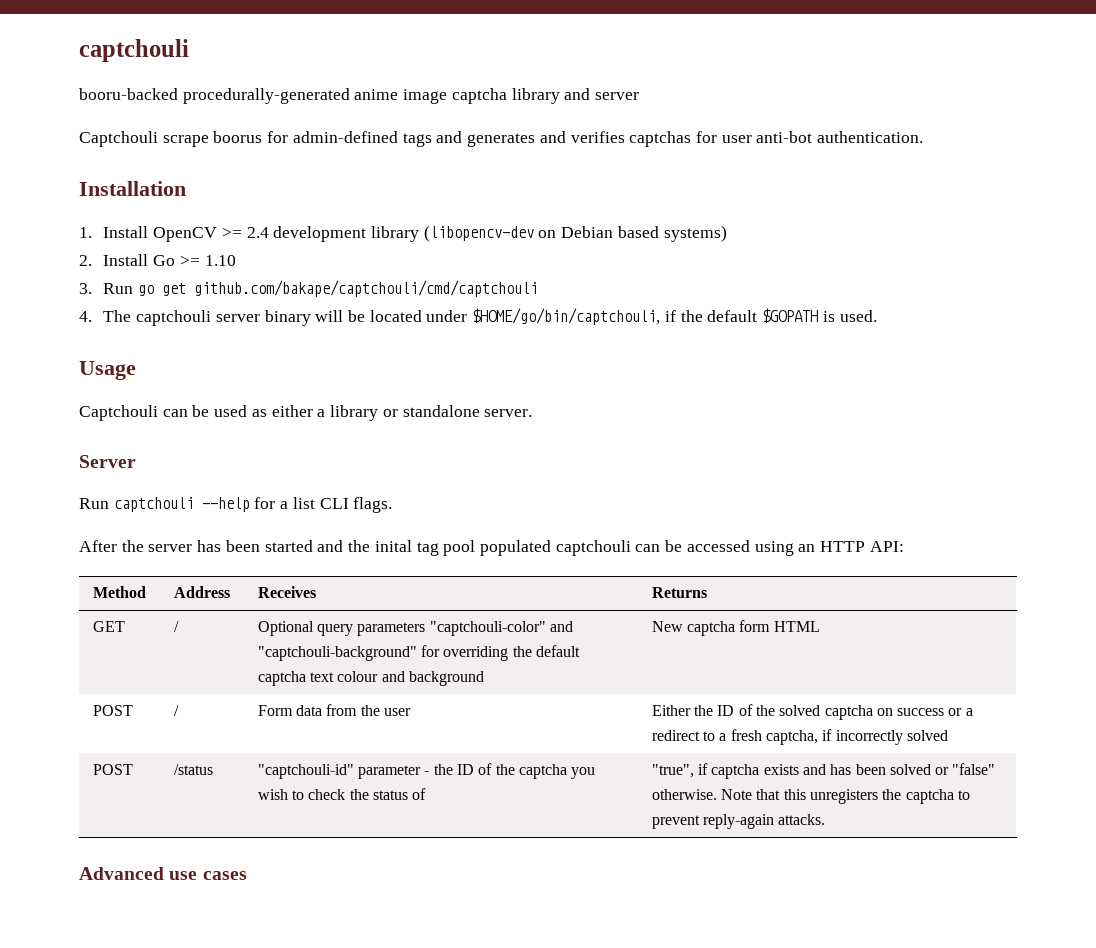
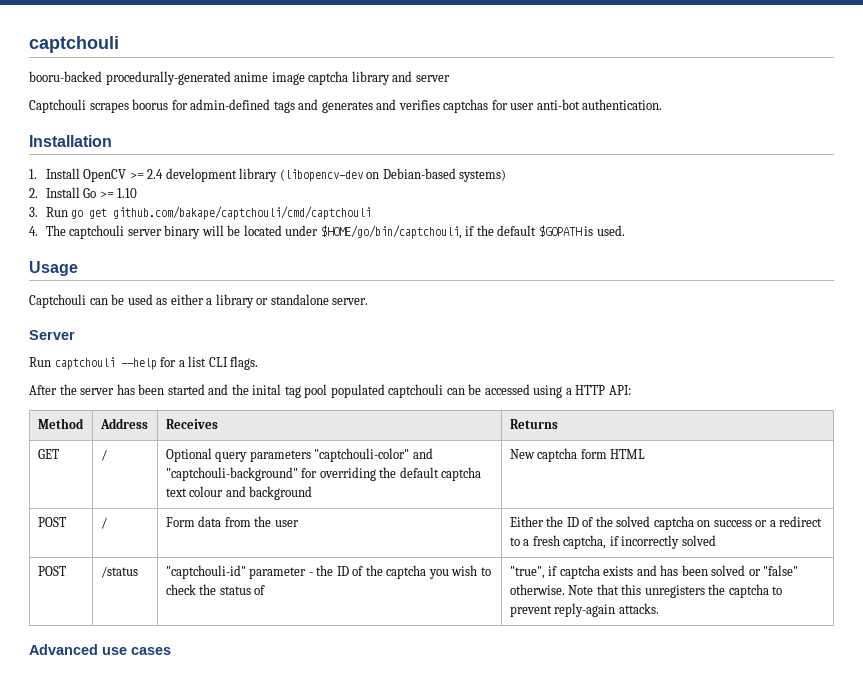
- Captchouli scrape boorus for admin-defined tags and generates and verifies captchas for user anti-bot authentication.
+ Captchouli scrapes boorus for admin-defined tags and generates and verifies captchas for user anti-bot authentication.
- 1. Install OpenCV >= 2.4 development library (libopencv-dev on Debian based systems)
+ 1. Install OpenCV >= 2.4 development library (libopencv-dev on Debian-based systems)
- After the server has been started and the inital tag pool populated captchouli can be accessed using an HTTP API:
+ After the server has been started and the inital tag pool populated captchouli can be accessed using a HTTP API:

